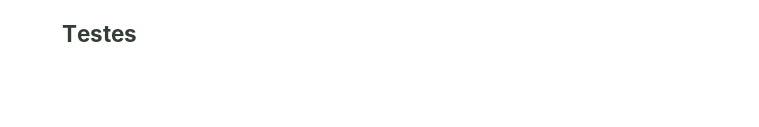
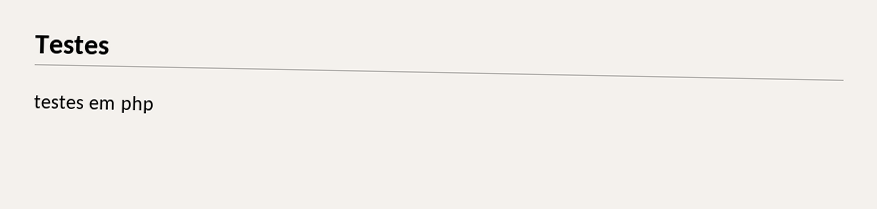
+ testes em php

